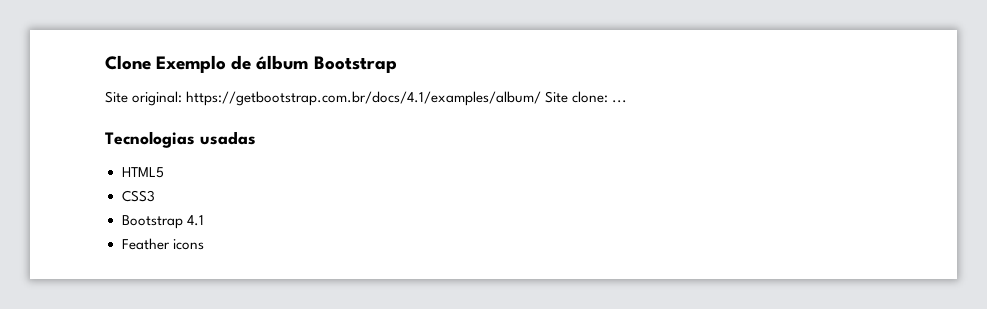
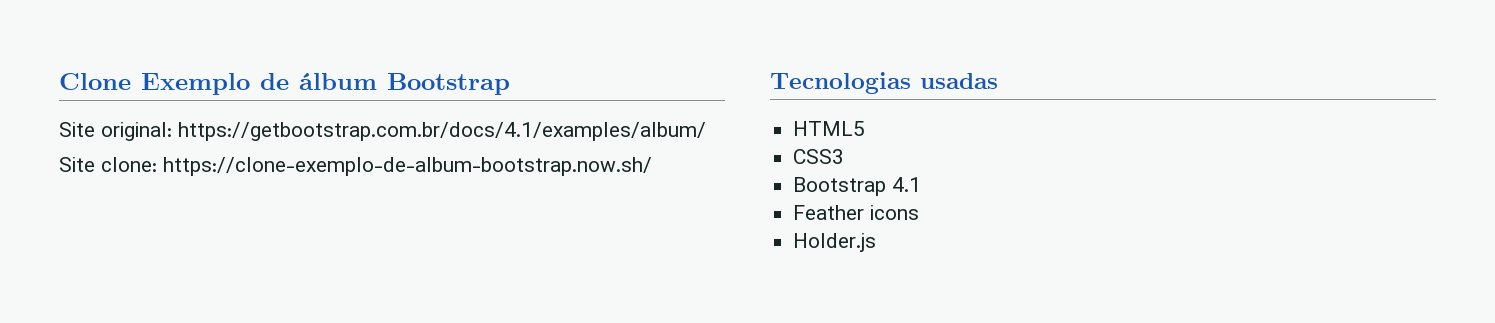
- Site original: https://getbootstrap.com.br/docs/4.1/examples/album/ Site clone: ...
+ Site original: https://getbootstrap.com.br/docs/4.1/examples/album/
+ Site clone: https://clone-exemplo-de-album-bootstrap.now.sh/
+ Holder.js

